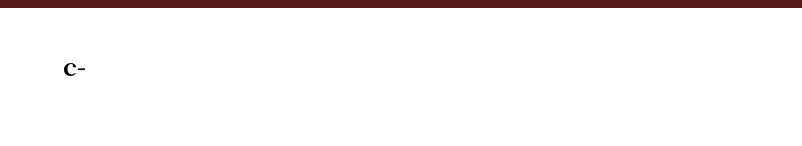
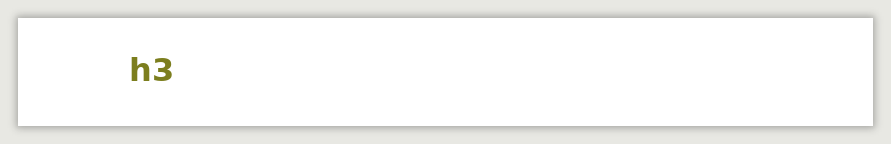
- c-
+ h3

